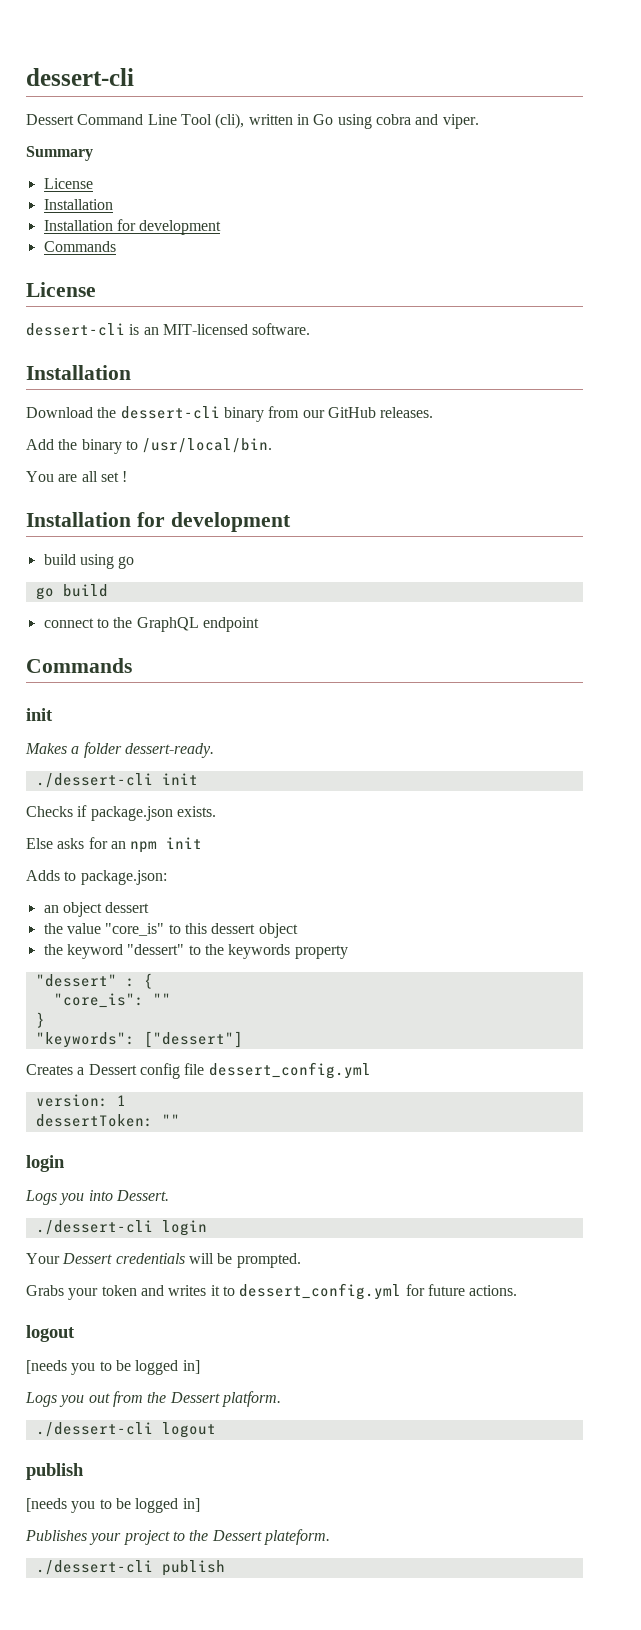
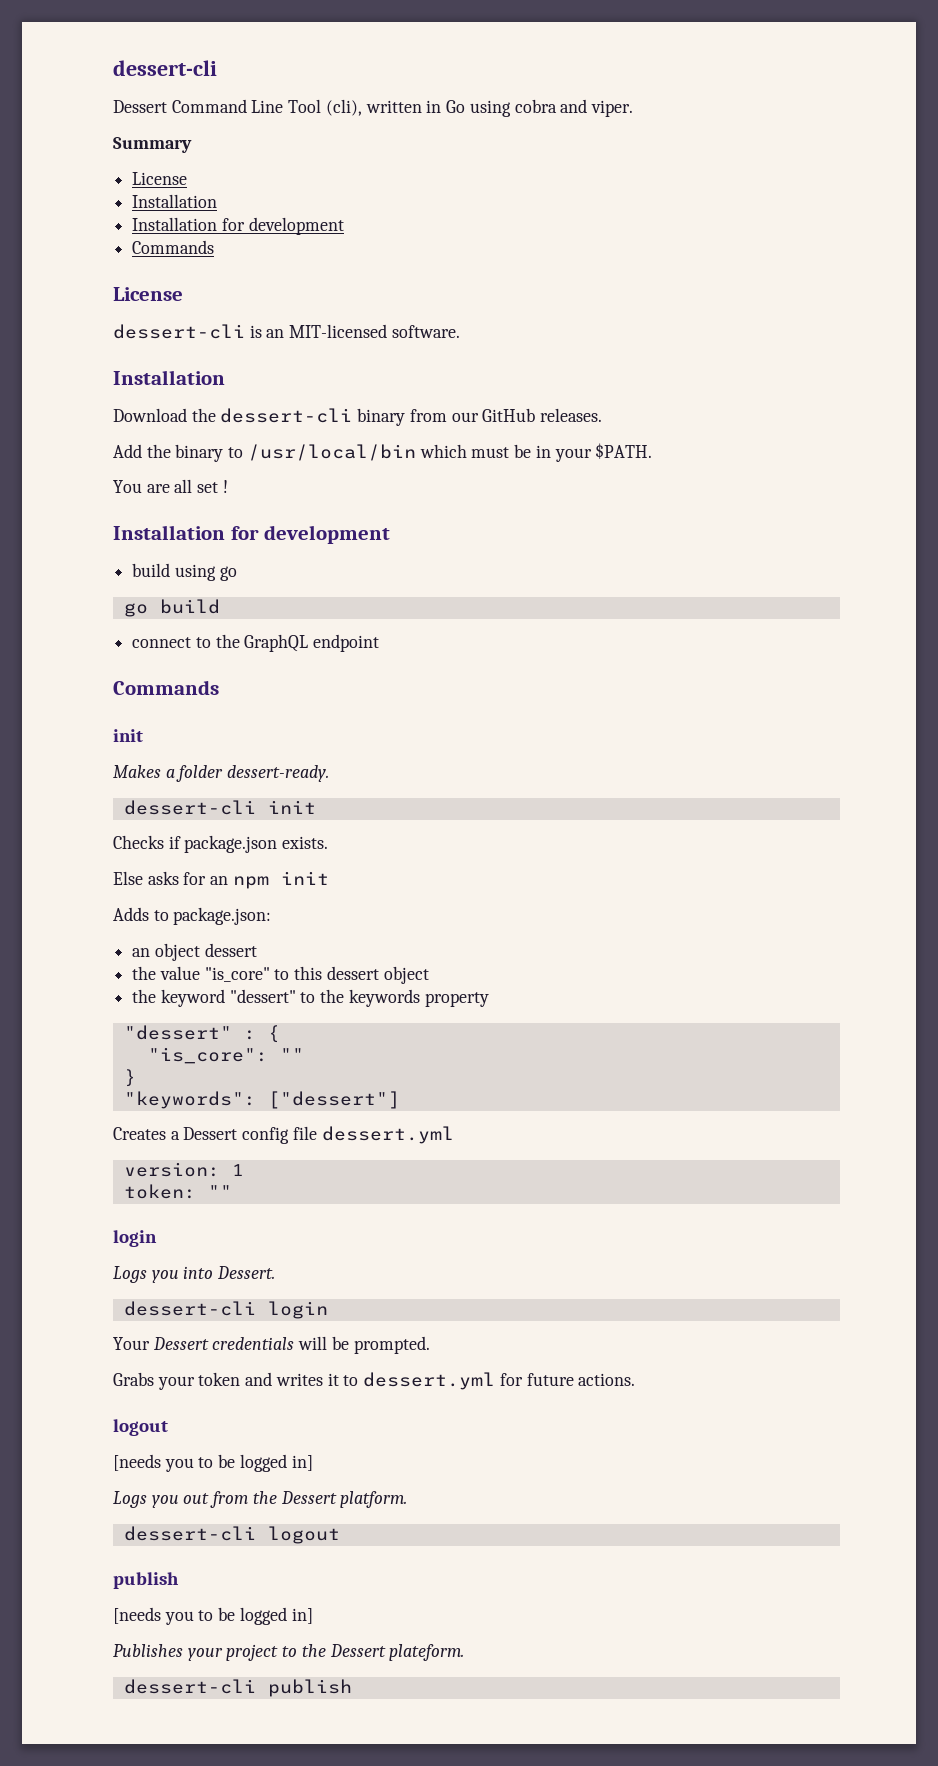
- Add the binary to /usr/local/bin.
+ Add the binary to /usr/local/bin which must be in your $PATH.
- ./dessert-cli init
+ dessert-cli init
- the value "core_is" to this dessert object
+ the value "is_core" to this dessert object
- "core_is": ""
+ "is_core": ""
- Creates a Dessert config file dessert_config.yml
+ Creates a Dessert config file dessert.yml
- dessertToken: ""
+ token: ""
- ./dessert-cli login
+ dessert-cli login
- Grabs your token and writes it to dessert_config.yml for future actions.
+ Grabs your token and writes it to dessert.yml for future actions.
- ./dessert-cli logout
+ dessert-cli logout
- ./dessert-cli publish
+ dessert-cli publish

